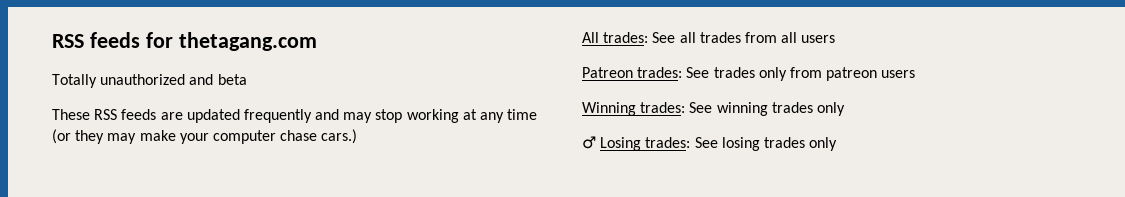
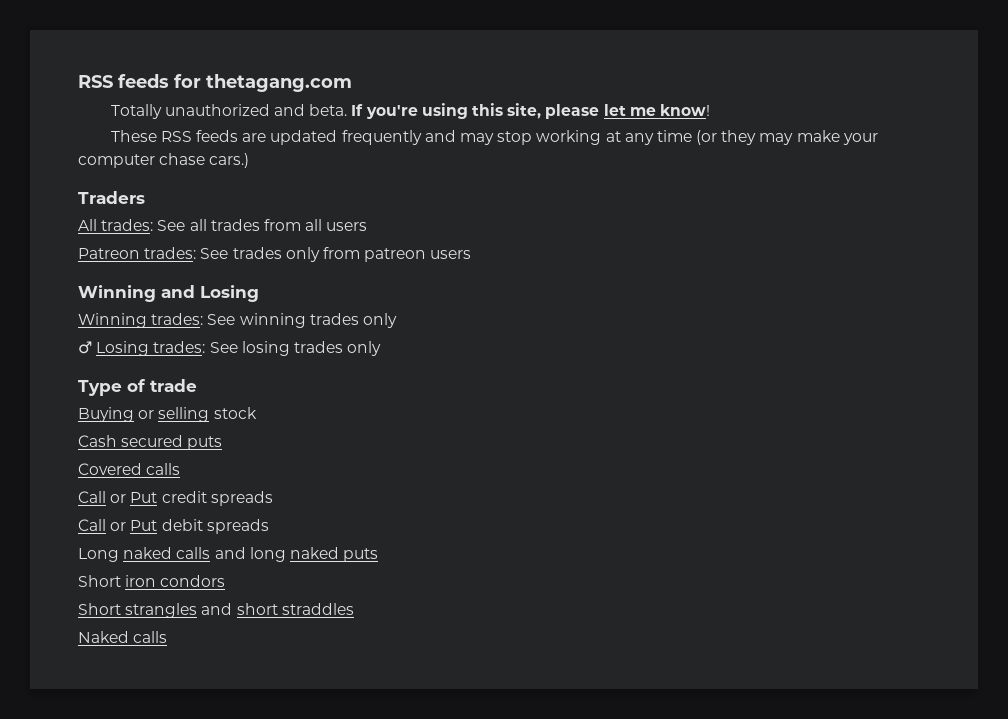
- Totally unauthorized and beta
+ Totally unauthorized and beta. If you're using this site, please let me know!
+ Traders
+ Winning and Losing
+ Type of trade
+ Buying or selling stock
+ Cash secured puts
+ Covered calls
+ Call or Put credit spreads
+ Call or Put debit spreads
+ Long naked calls and long naked puts
+ Short iron condors
+ Short strangles and short straddles
+ Naked calls

